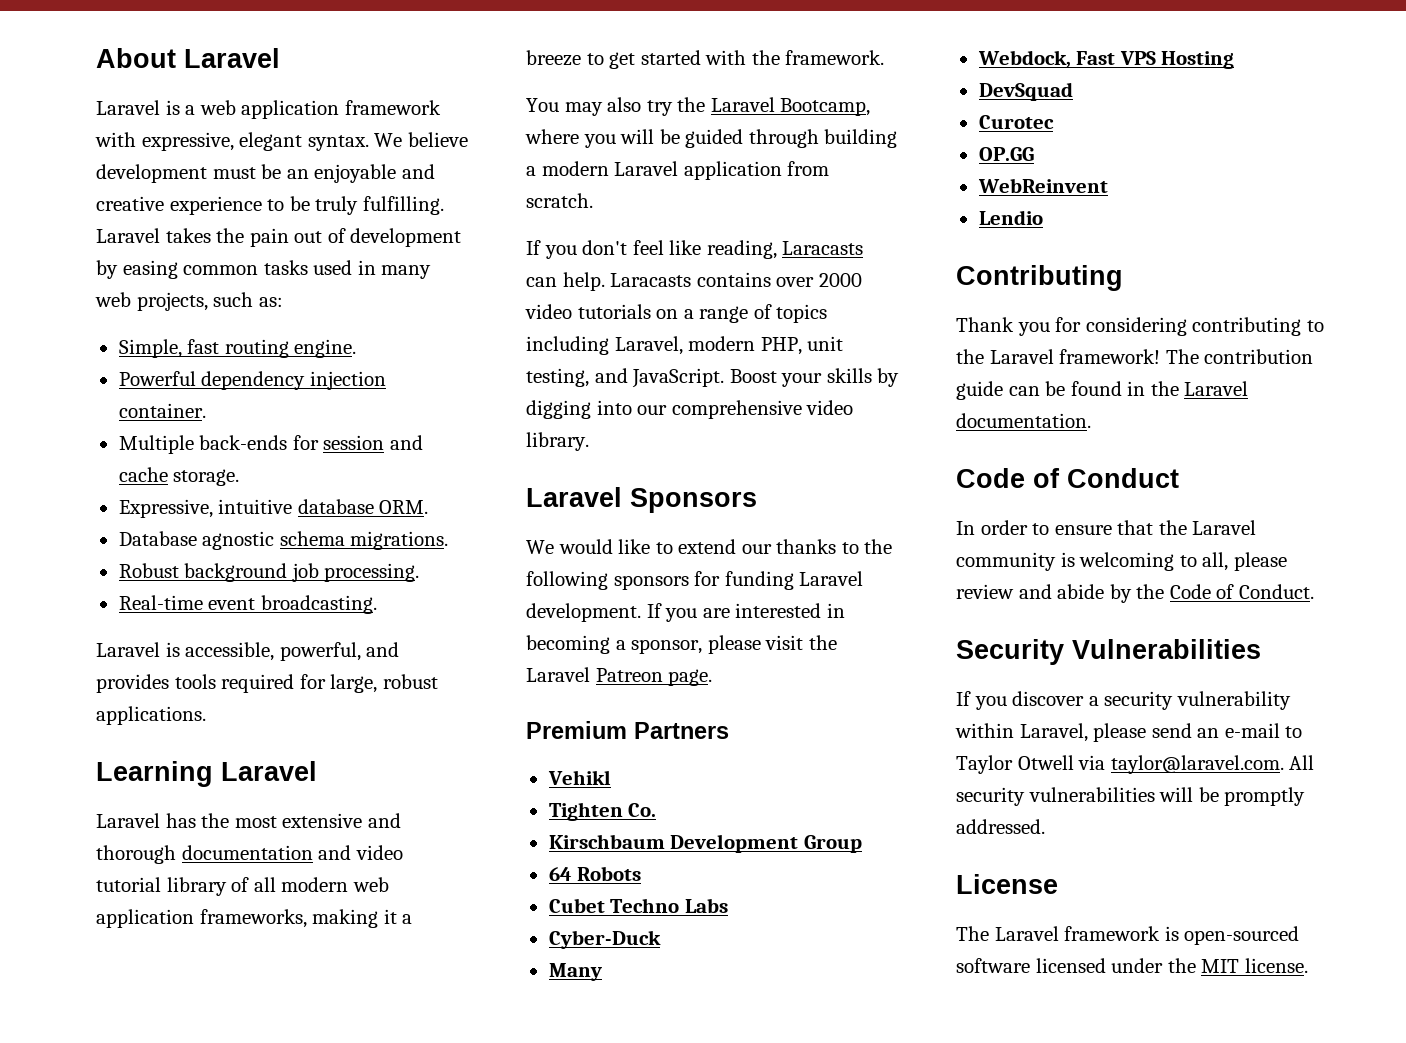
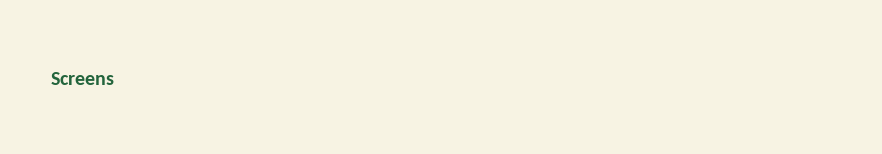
- About Laravel
- Laravel is a web application framework with expressive, elegant syntax. We believe development must be an enjoyable and creative experience to be truly fulfilling. Laravel takes the pain out of development by easing common tasks used in many web projects, such as:
- Simple, fast routing engine.
- Powerful dependency injection container.
- Multiple back-ends for session and cache storage.
- Expressive, intuitive database ORM.
- Database agnostic schema migrations.
- Robust background job processing.
- Real-time event broadcasting.
- Laravel is accessible, powerful, and provides tools required for large, robust applications.
- Learning Laravel
- Laravel has the most extensive and thorough documentation and video tutorial library of all modern web application frameworks, making it a breeze to get started with the framework.
- You may also try the Laravel Bootcamp, where you will be guided through building a modern Laravel application from scratch.
- If you don't feel like reading, Laracasts can help. Laracasts contains over 2000 video tutorials on a range of topics including Laravel, modern PHP, unit testing, and JavaScript. Boost your skills by digging into our comprehensive video library.
- Laravel Sponsors
- We would like to extend our thanks to the following sponsors for funding Laravel development. If you are interested in becoming a sponsor, please visit the Laravel Patreon page.
- Premium Partners
- Vehikl
- Tighten Co.
- Kirschbaum Development Group
- 64 Robots
- Cubet Techno Labs
- Cyber-Duck
- Many
- Webdock, Fast VPS Hosting
- DevSquad
- Curotec
- OP.GG
- WebReinvent
- Lendio
- Contributing
- Thank you for considering contributing to the Laravel framework! The contribution guide can be found in the Laravel documentation.
- Code of Conduct
- In order to ensure that the Laravel community is welcoming to all, please review and abide by the Code of Conduct.
- Security Vulnerabilities
- If you discover a security vulnerability within Laravel, please send an e-mail to Taylor Otwell via taylor@laravel.com. All security vulnerabilities will be promptly addressed.
- License
- The Laravel framework is open-sourced software licensed under the MIT license.
+ Screens

